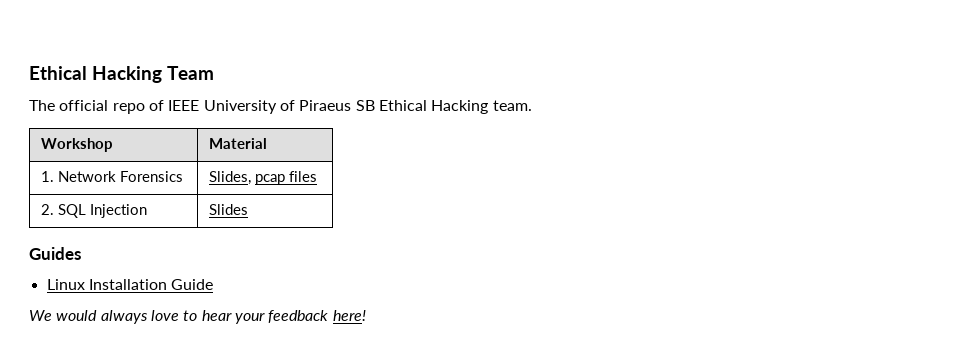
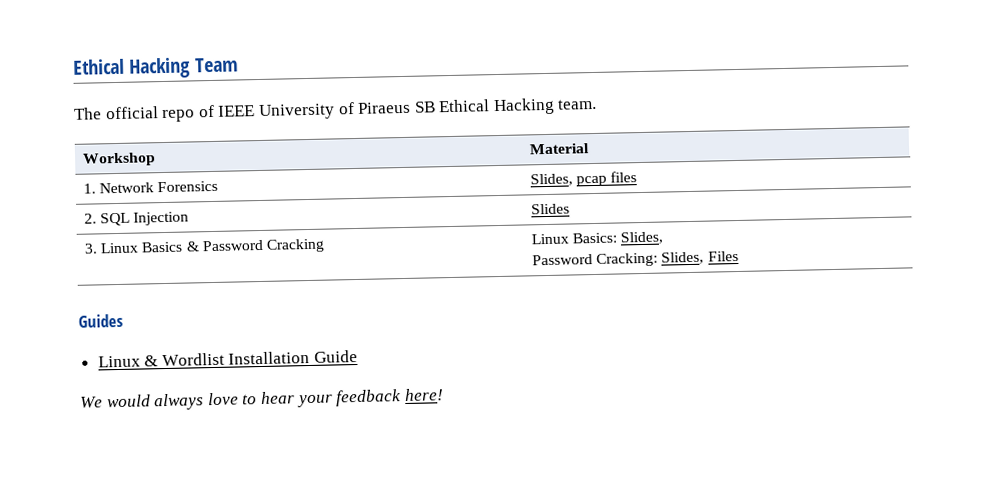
+ 3. Linux Basics & Password Cracking | Linux Basics: Slides,
+ Password Cracking: Slides, Files
- Linux Installation Guide
+ Linux & Wordlist Installation Guide

